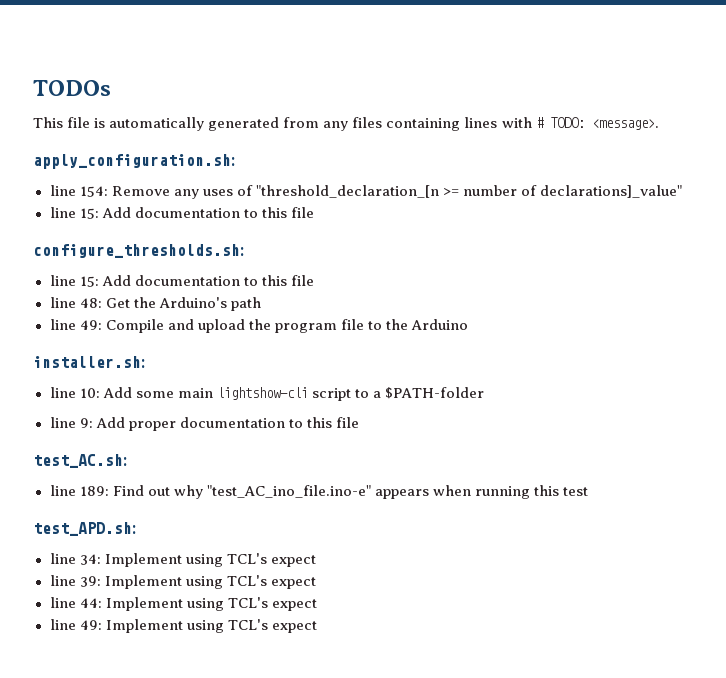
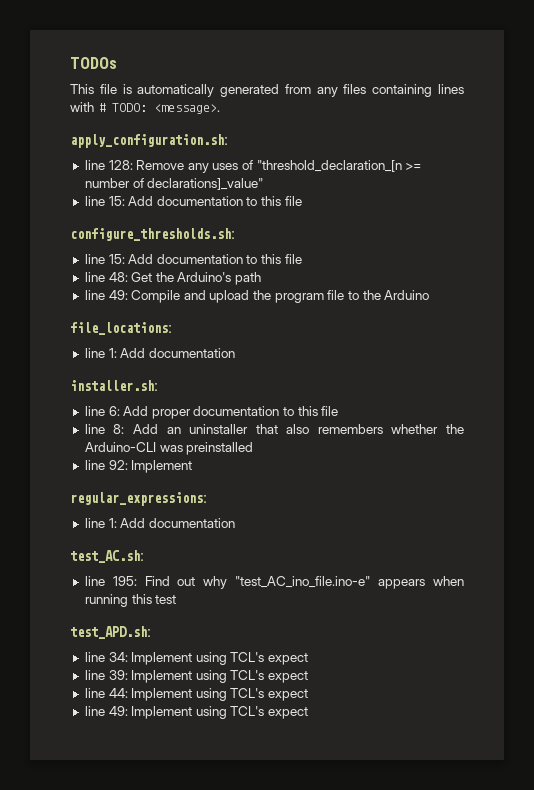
- line 154: Remove any uses of "threshold_declaration_[n >= number of declarations]_value"
+ line 128: Remove any uses of "threshold_declaration_[n >= number of declarations]_value"
+ file_locations:
+ line 1: Add documentation
  installer.sh:
- line 10: Add some main lightshow-cli script to a $PATH-folder
- line 9: Add proper documentation to this file
+ line 6: Add proper documentation to this file
+ line 8: Add an uninstaller that also remembers whether the Arduino-CLI was preinstalled
+ line 92: Implement
+ regular_expressions:
+ line 1: Add documentation
- line 189: Find out why "test_AC_ino_file.ino-e" appears when running this test
+ line 195: Find out why "test_AC_ino_file.ino-e" appears when running this test

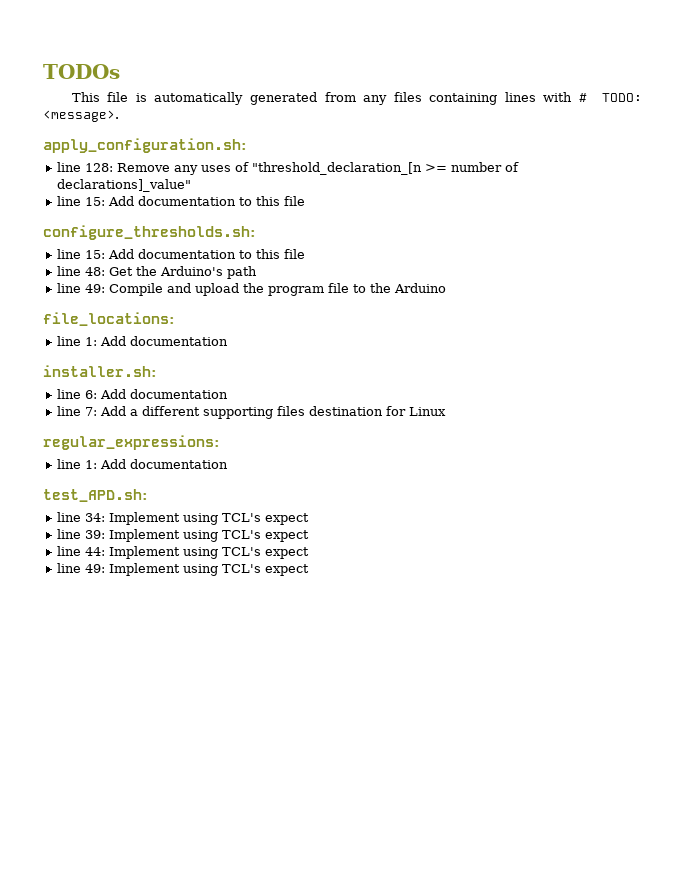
- line 6: Add proper documentation to this file
- line 8: Add an uninstaller that also remembers whether the Arduino-CLI was preinstalled
- line 92: Implement
+ line 6: Add documentation
+ line 7: Add a different supporting files destination for Linux
- test_AC.sh:
- line 195: Find out why "test_AC_ino_file.ino-e" appears when running this test

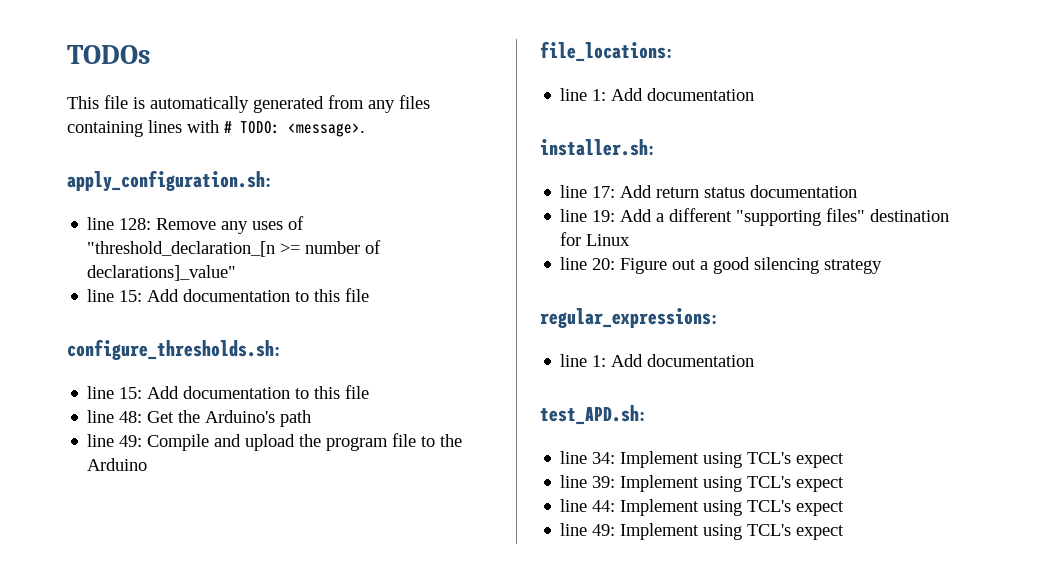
- line 6: Add documentation
+ line 17: Add return status documentation
- line 7: Add a different supporting files destination for Linux
+ line 19: Add a different "supporting files" destination for Linux
+ line 20: Figure out a good silencing strategy

